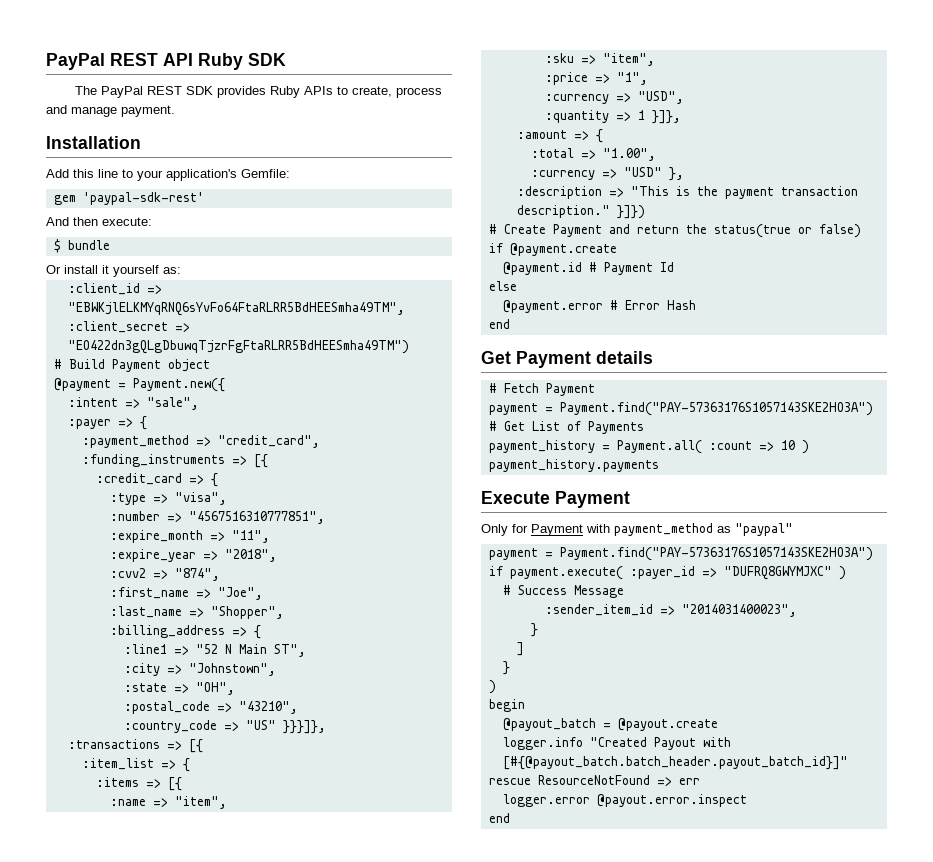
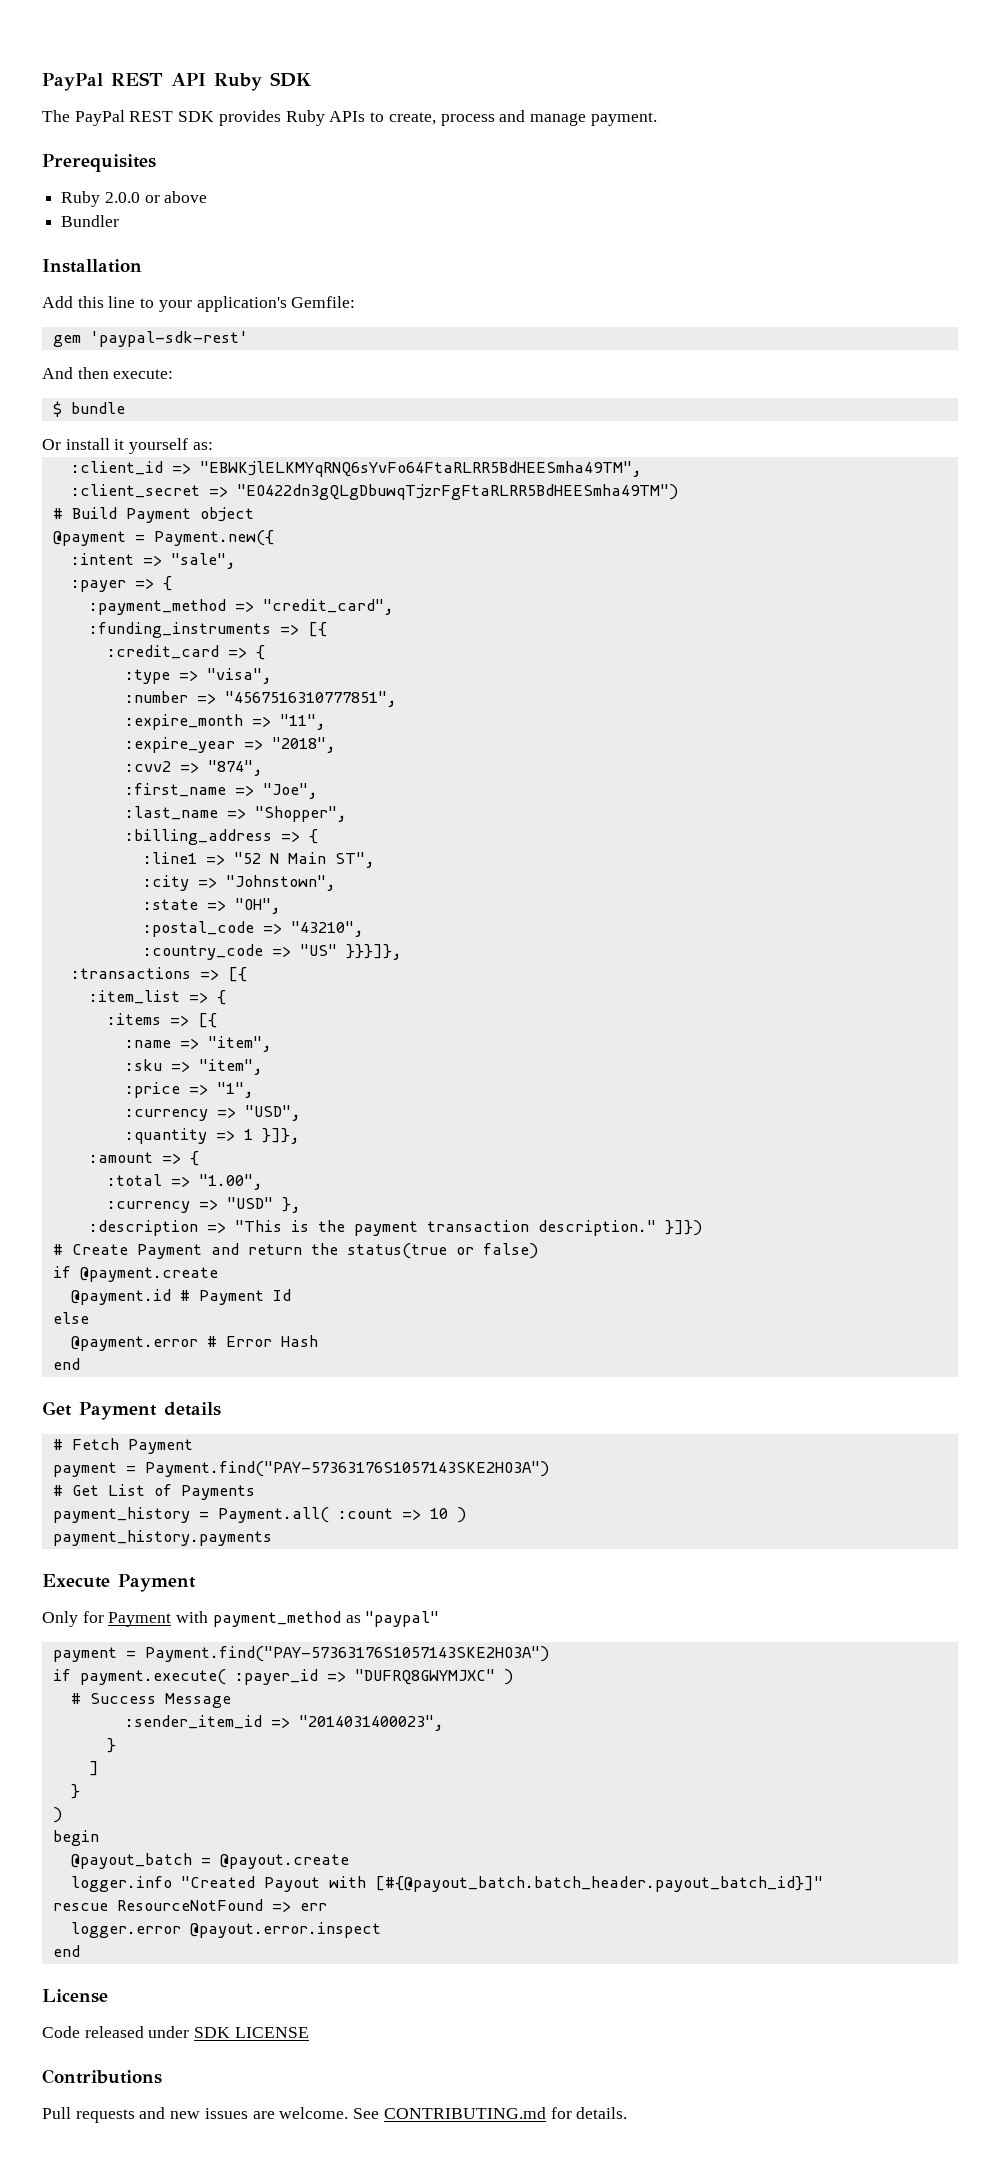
+ Prerequisites
+ Ruby 2.0.0 or above
+ Bundler
+ License
+ Code released under SDK LICENSE
+ Contributions
+ Pull requests and new issues are welcome. See CONTRIBUTING.md for details.

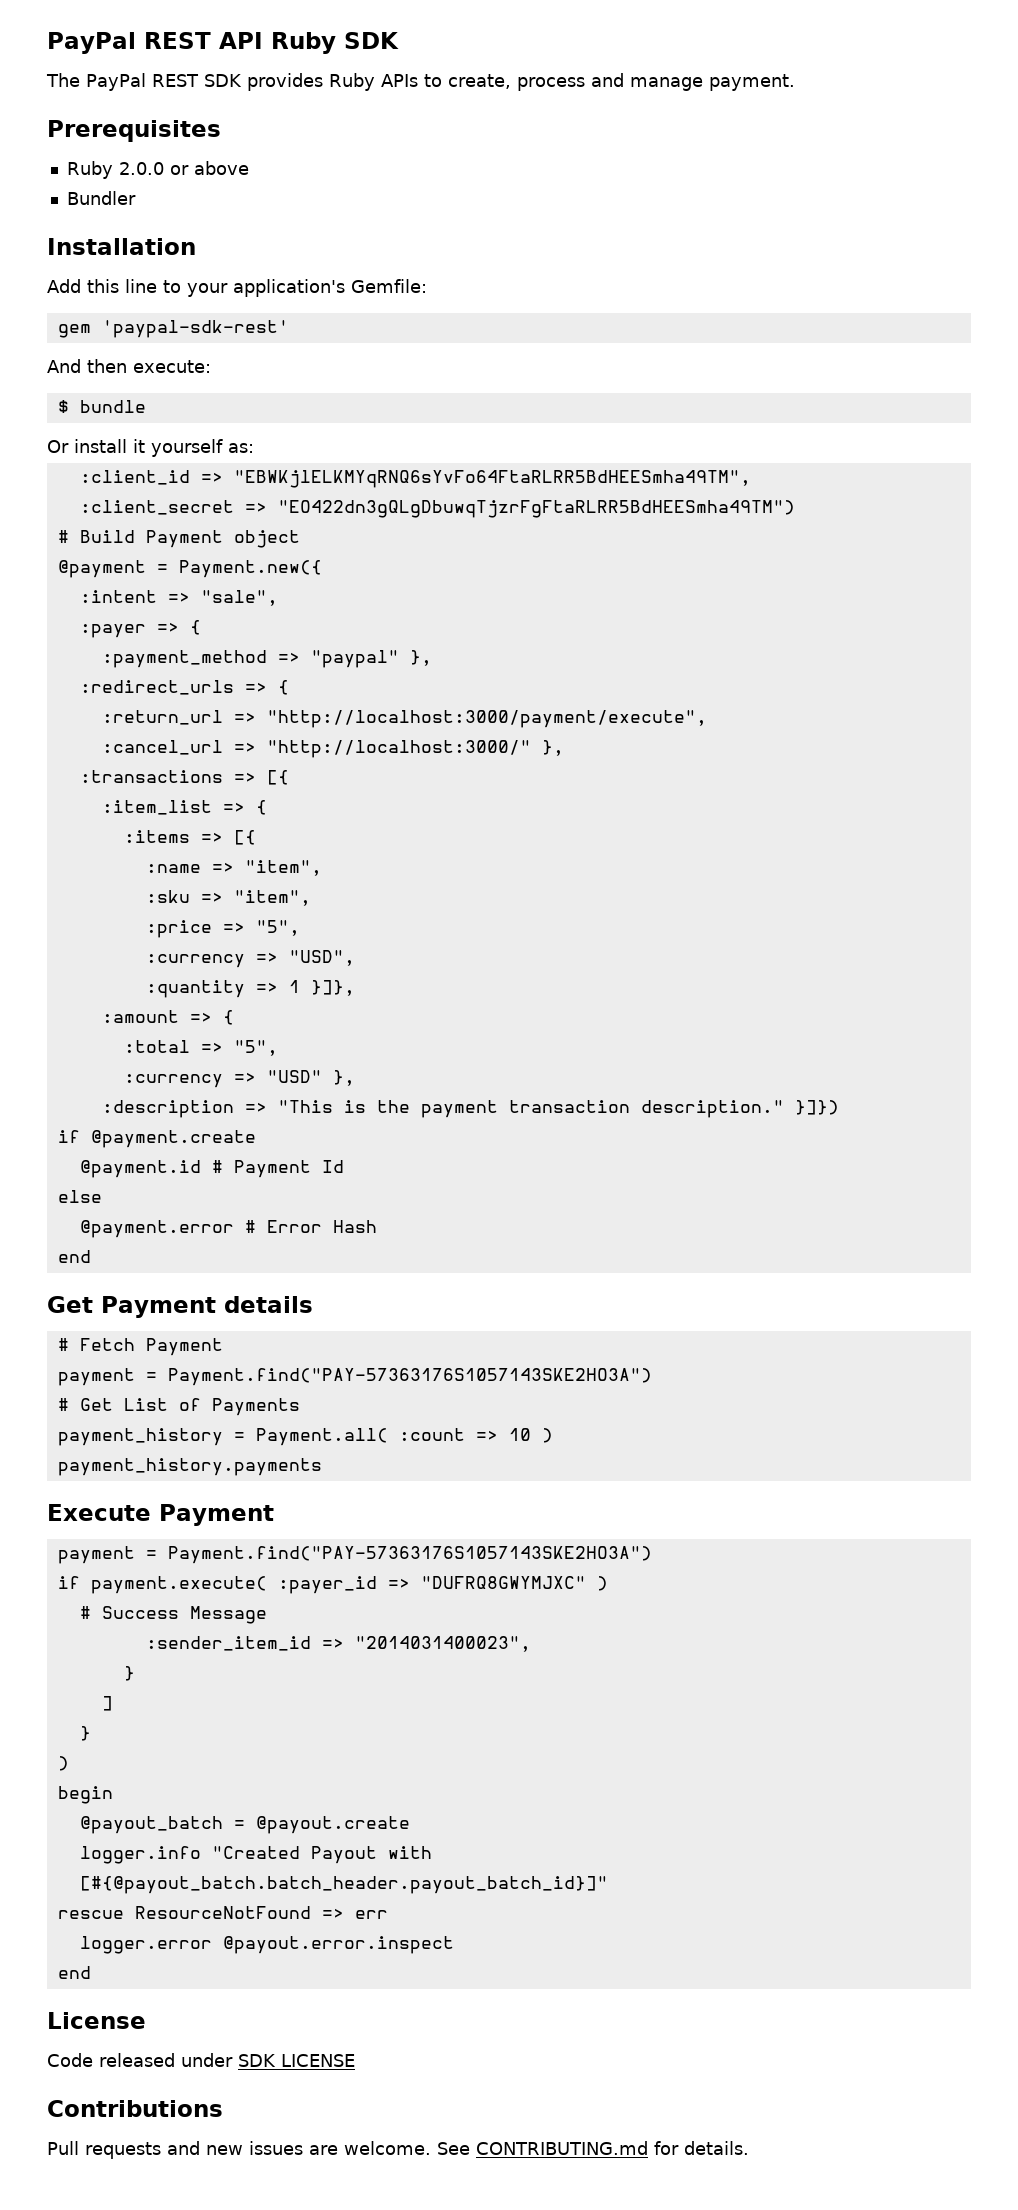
- :payment_method => "credit_card",
- :funding_instruments => [{
- :credit_card => {
- :type => "visa",
- :number => "4567516310777851",
- :expire_month => "11",
- :expire_year => "2018",
- :cvv2 => "874",
- :first_name => "Joe",
- :last_name => "Shopper",
- :billing_address => {
- :line1 => "52 N Main ST",
- :city => "Johnstown",
- :state => "OH",
- :postal_code => "43210",
- :country_code => "US" }}}]},
+ :payment_method => "paypal" },
+ :redirect_urls => {
+ :return_url => "http://localhost:3000/payment/execute",
+ :cancel_url => "http://localhost:3000/" },
- :price => "1",
+ :price => "5",
- :total => "1.00",
+ :total => "5",
- # Create Payment and return the status(true or false)
- Only for Payment with payment_method as "paypal"

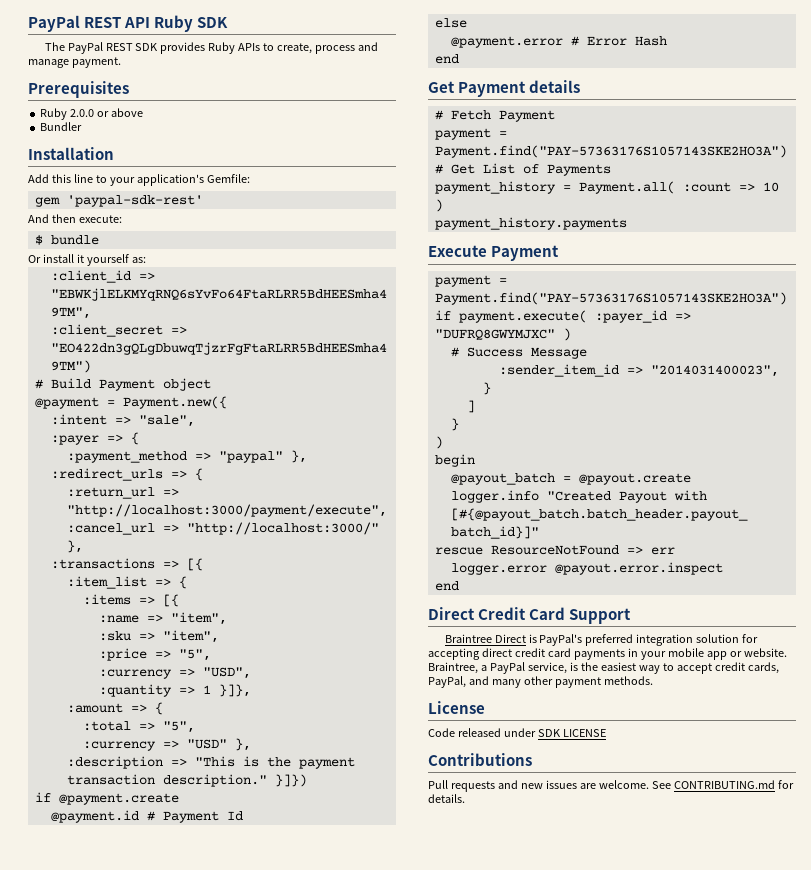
+ Direct Credit Card Support
+ Braintree Direct is PayPal's preferred integration solution for accepting direct credit card payments in your mobile app or website. Braintree, a PayPal service, is the easiest way to accept credit cards, PayPal, and many other payment methods.

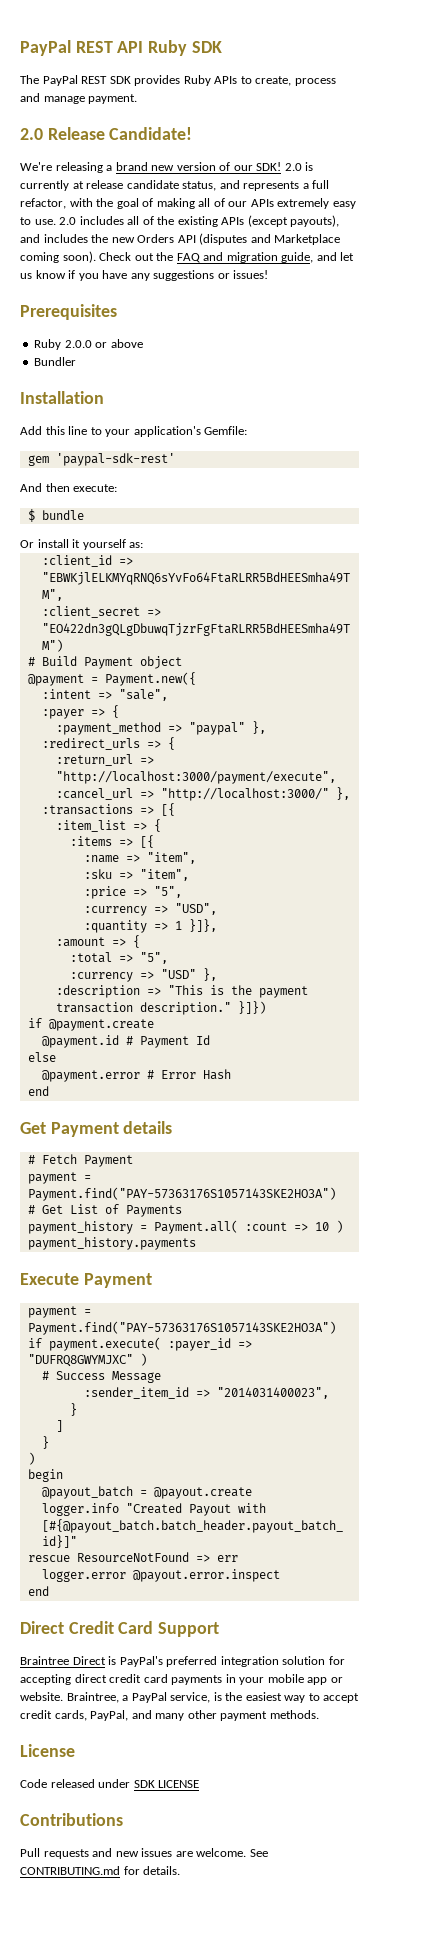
+ 2.0 Release Candidate!
+ We're releasing a brand new version of our SDK! 2.0 is currently at release candidate status, and represents a full refactor, with the goal of making all of our APIs extremely easy to use. 2.0 includes all of the existing APIs (except payouts), and includes the new Orders API (disputes and Marketplace coming soon). Check out the FAQ and migration guide, and let us know if you have any suggestions or issues!

